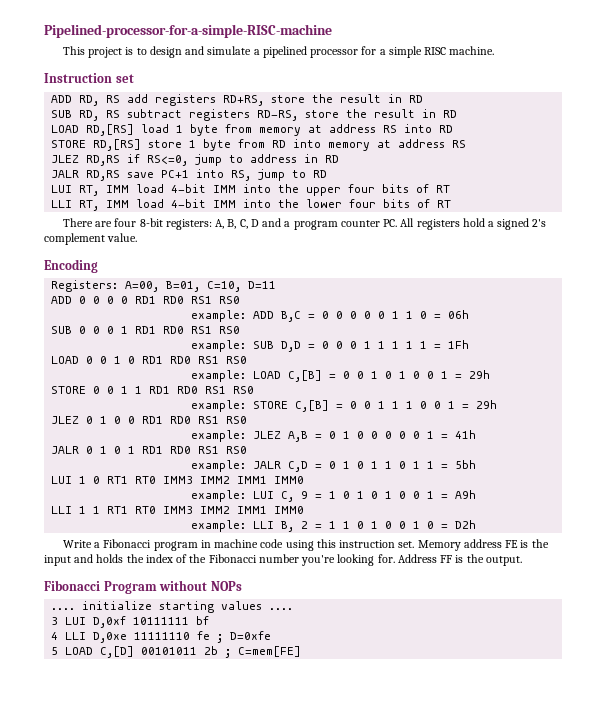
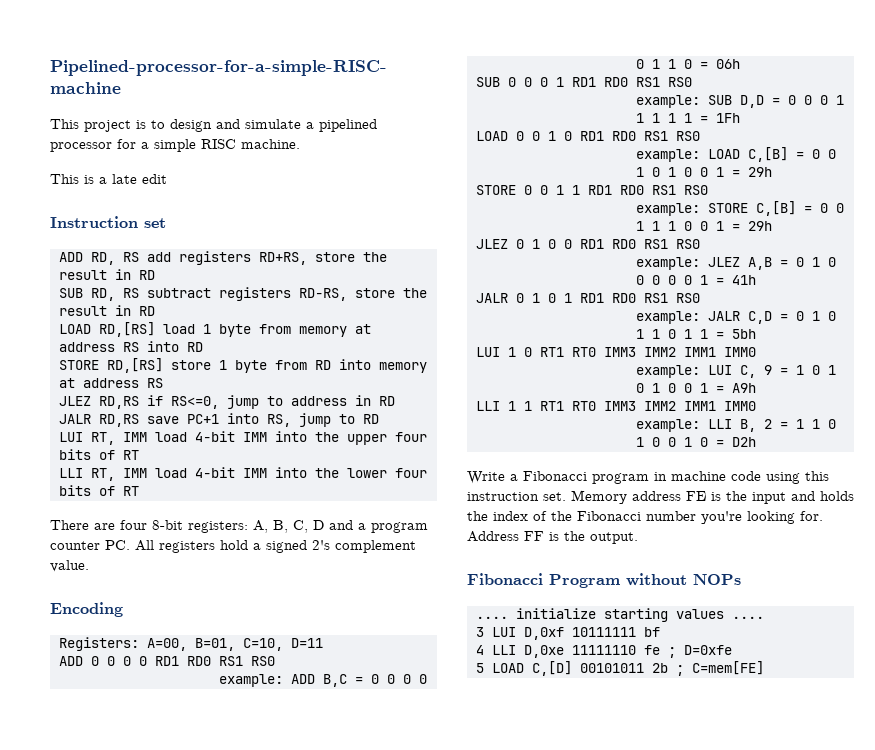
+ This is a late edit

